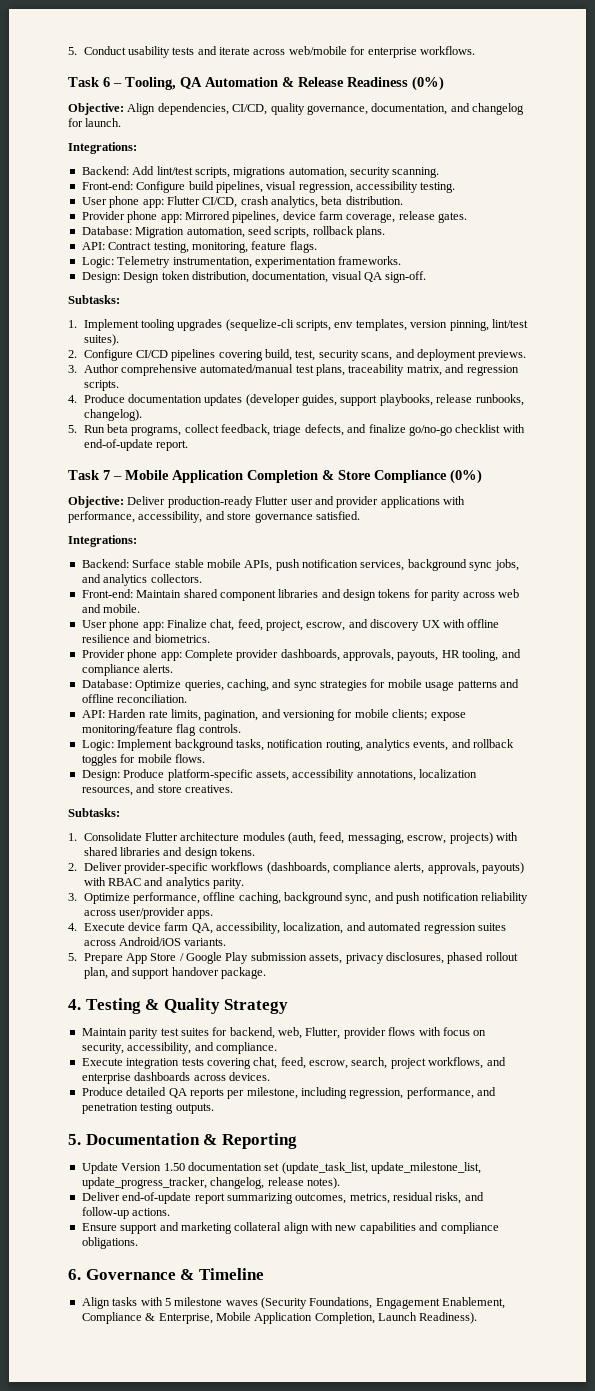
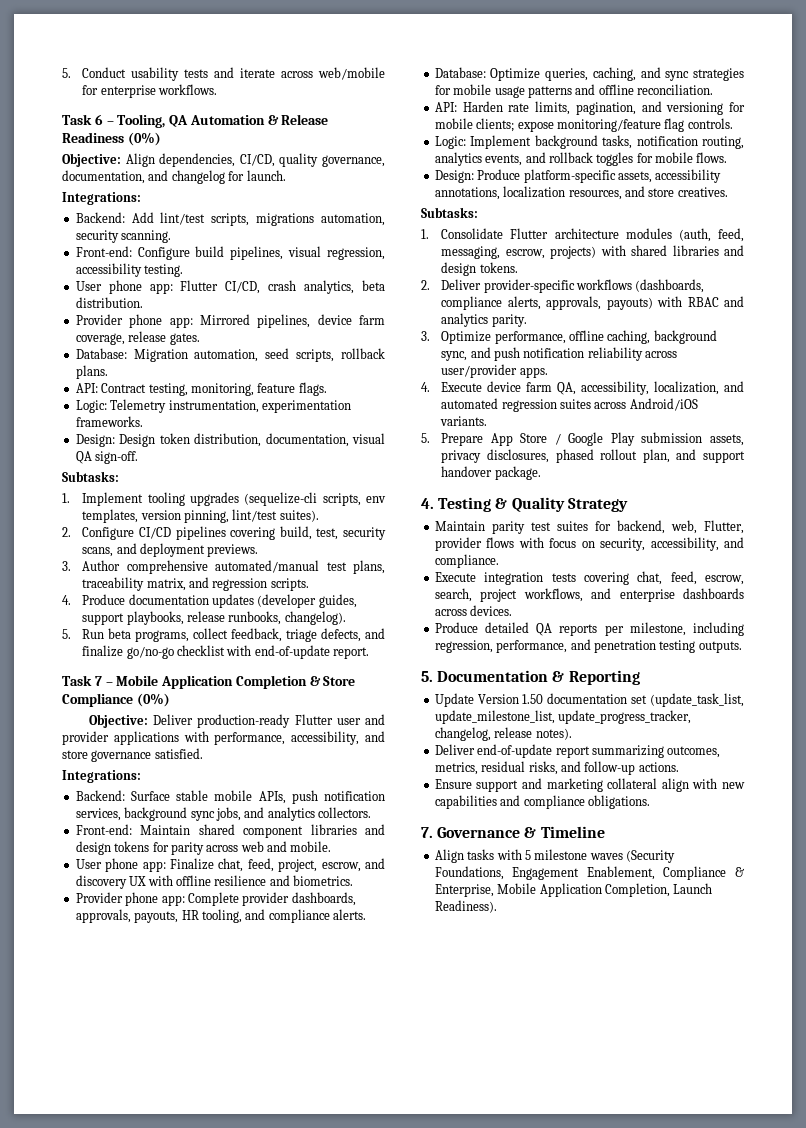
- 6. Governance & Timeline
+ 7. Governance & Timeline

